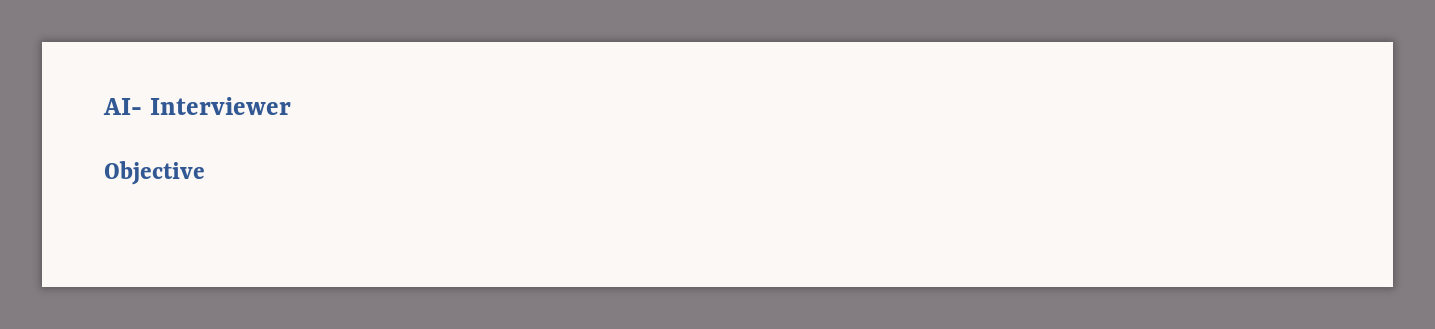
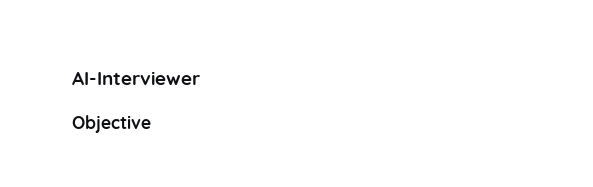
- AI- Interviewer
+ AI-Interviewer

